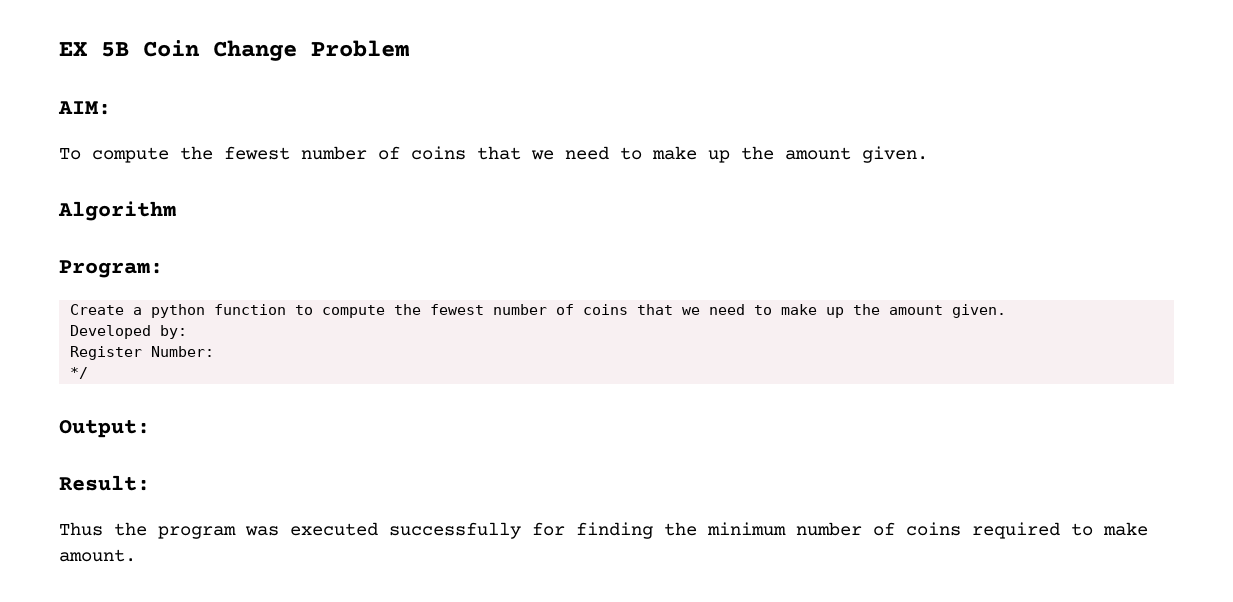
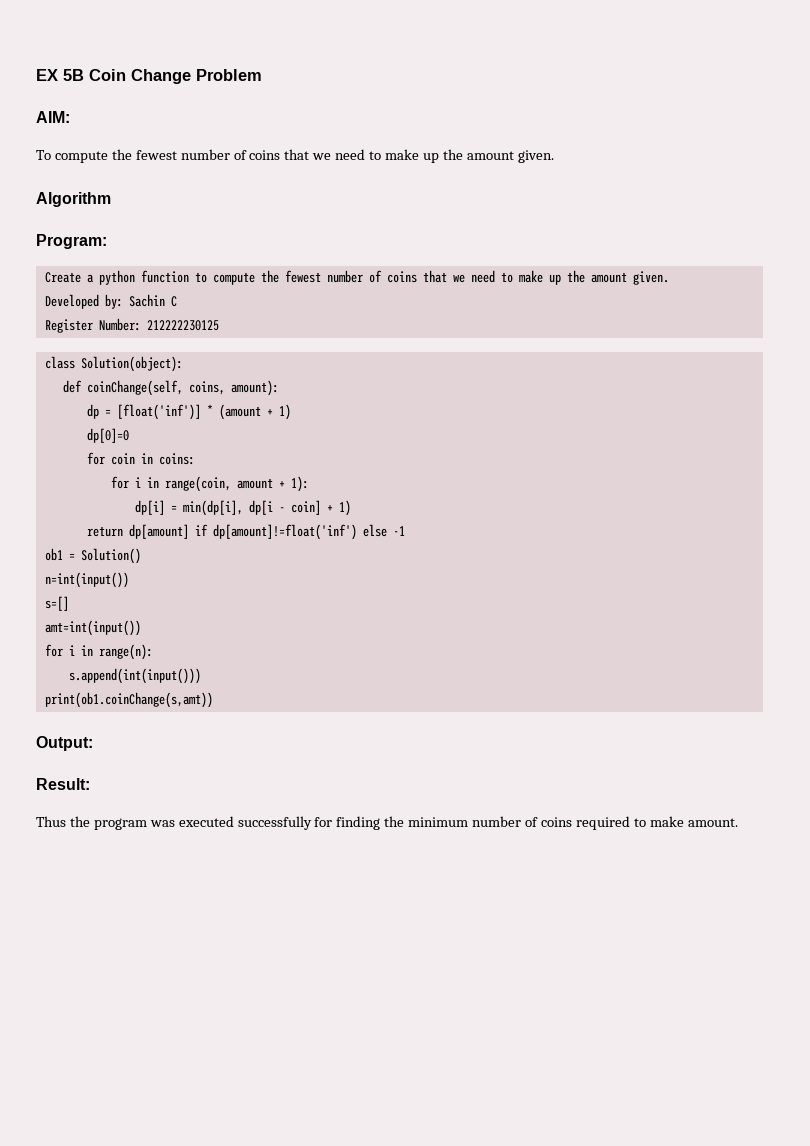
- Developed by:
+ Developed by: Sachin C
- Register Number:
- */
+ Register Number: 212222230125
+ class Solution(object):
+ def coinChange(self, coins, amount):
+ dp = [float('inf')] * (amount + 1)
+ dp[0]=0
+ for coin in coins:
+ for i in range(coin, amount + 1):
+ dp[i] = min(dp[i], dp[i - coin] + 1)
+ return dp[amount] if dp[amount]!=float('inf') else -1
+ ob1 = Solution()
+ n=int(input())
+ s=[]
+ amt=int(input())
+ for i in range(n):
+ s.append(int(input()))
+ print(ob1.coinChange(s,amt))

